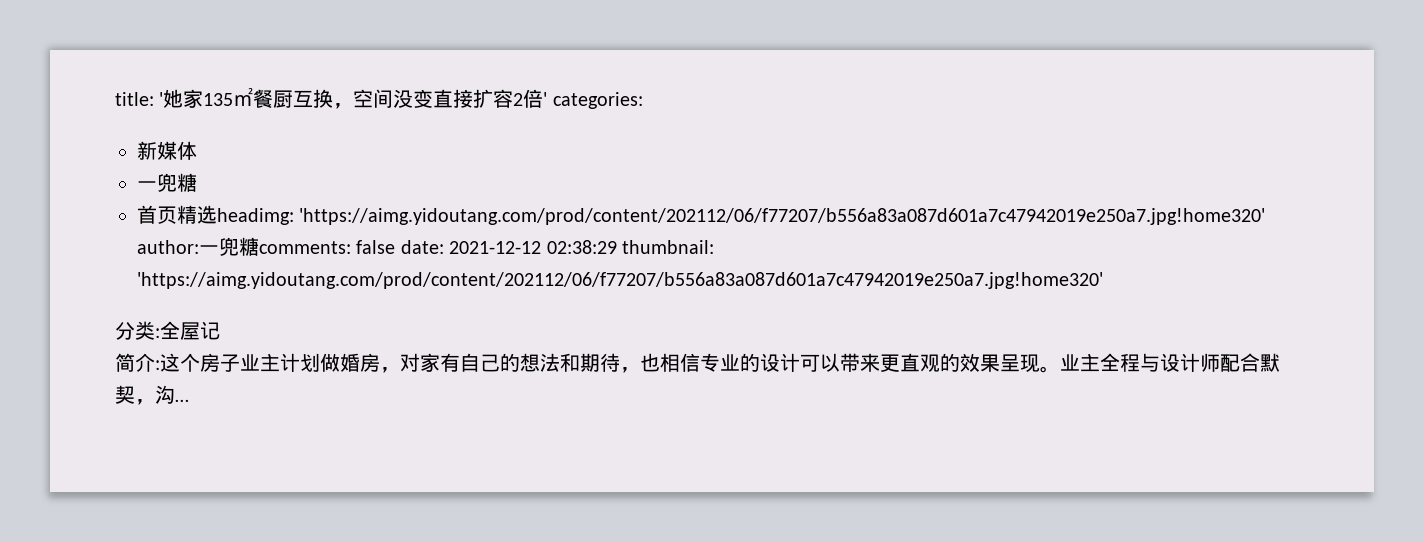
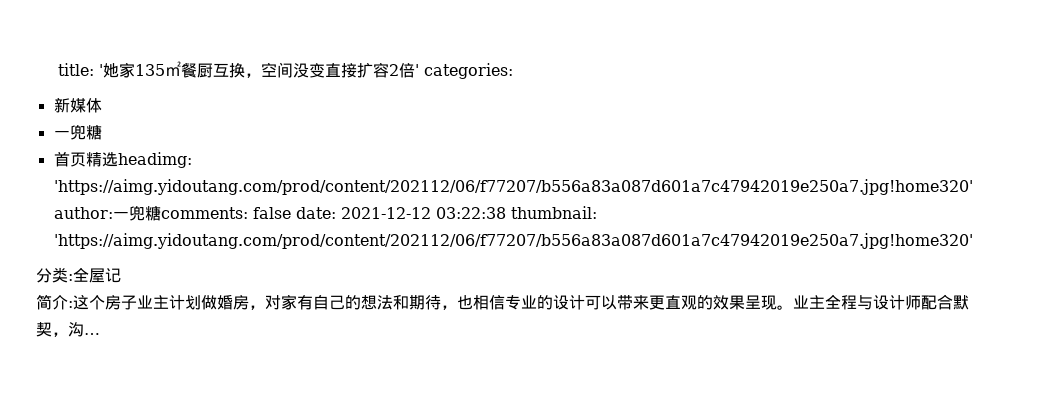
- 首页精选headimg: 'https://aimg.yidoutang.com/prod/content/202112/06/f77207/b556a83a087d601a7c47942019e250a7.jpg!home320' author:一兜糖comments: false date: 2021-12-12 02:38:29 thumbnail: 'https://aimg.yidoutang.com/prod/content/202112/06/f77207/b556a83a087d601a7c47942019e250a7.jpg!home320'
+ 首页精选headimg: 'https://aimg.yidoutang.com/prod/content/202112/06/f77207/b556a83a087d601a7c47942019e250a7.jpg!home320' author:一兜糖comments: false date: 2021-12-12 03:22:38 thumbnail: 'https://aimg.yidoutang.com/prod/content/202112/06/f77207/b556a83a087d601a7c47942019e250a7.jpg!home320'

